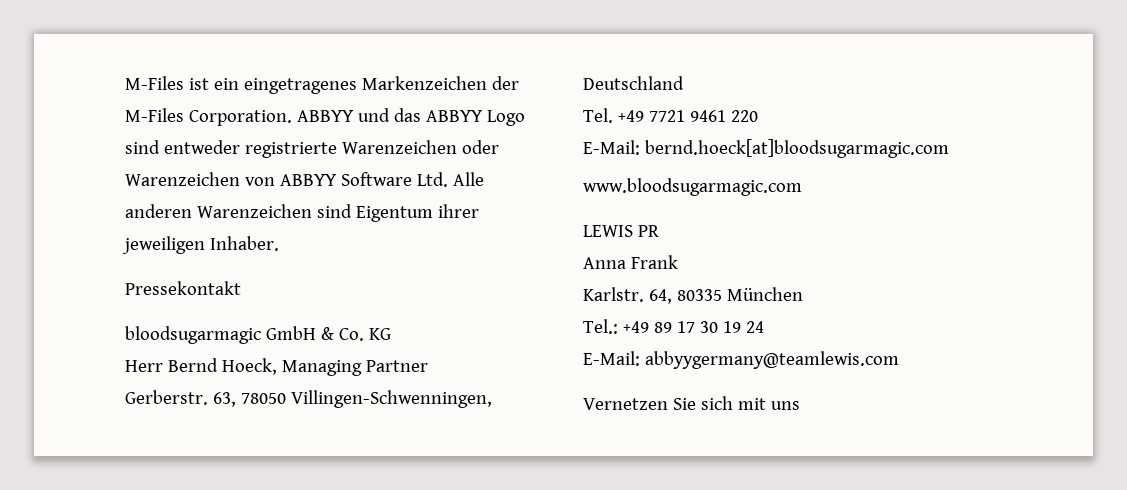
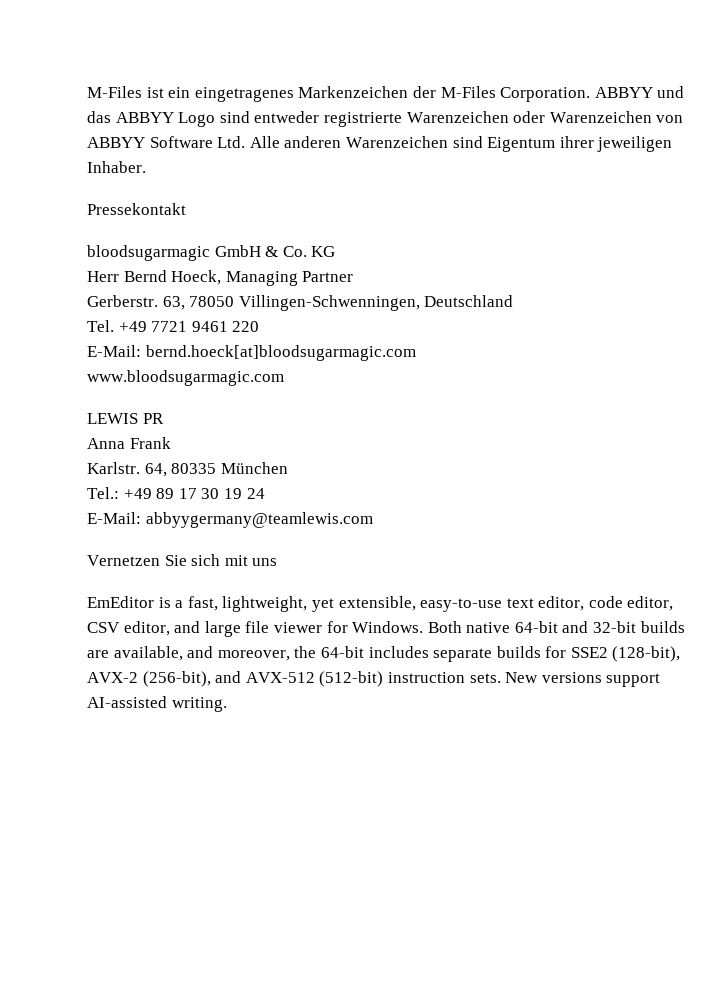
+ EmEditor is a fast, lightweight, yet extensible, easy-to-use text editor, code editor, CSV editor, and large file viewer for Windows. Both native 64-bit and 32-bit builds are available, and moreover, the 64-bit includes separate builds for SSE2 (128-bit), AVX-2 (256-bit), and AVX-512 (512-bit) instruction sets. New versions support AI-assisted writing.

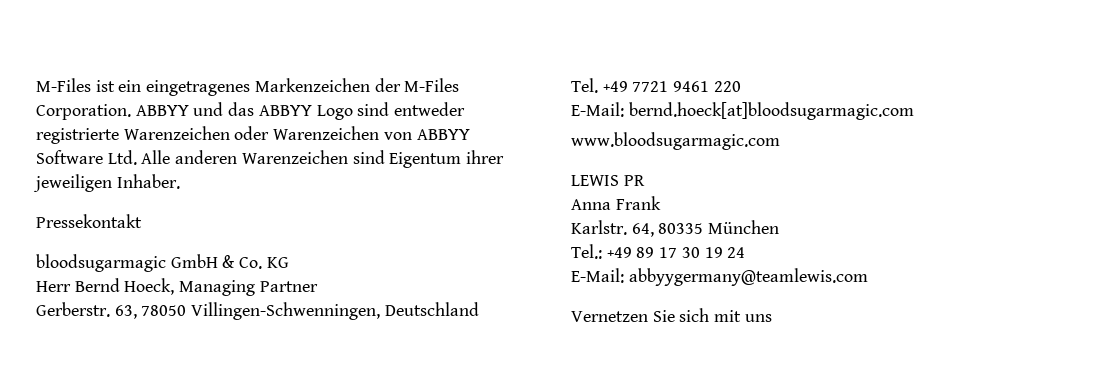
- EmEditor is a fast, lightweight, yet extensible, easy-to-use text editor, code editor, CSV editor, and large file viewer for Windows. Both native 64-bit and 32-bit builds are available, and moreover, the 64-bit includes separate builds for SSE2 (128-bit), AVX-2 (256-bit), and AVX-512 (512-bit) instruction sets. New versions support AI-assisted writing.

